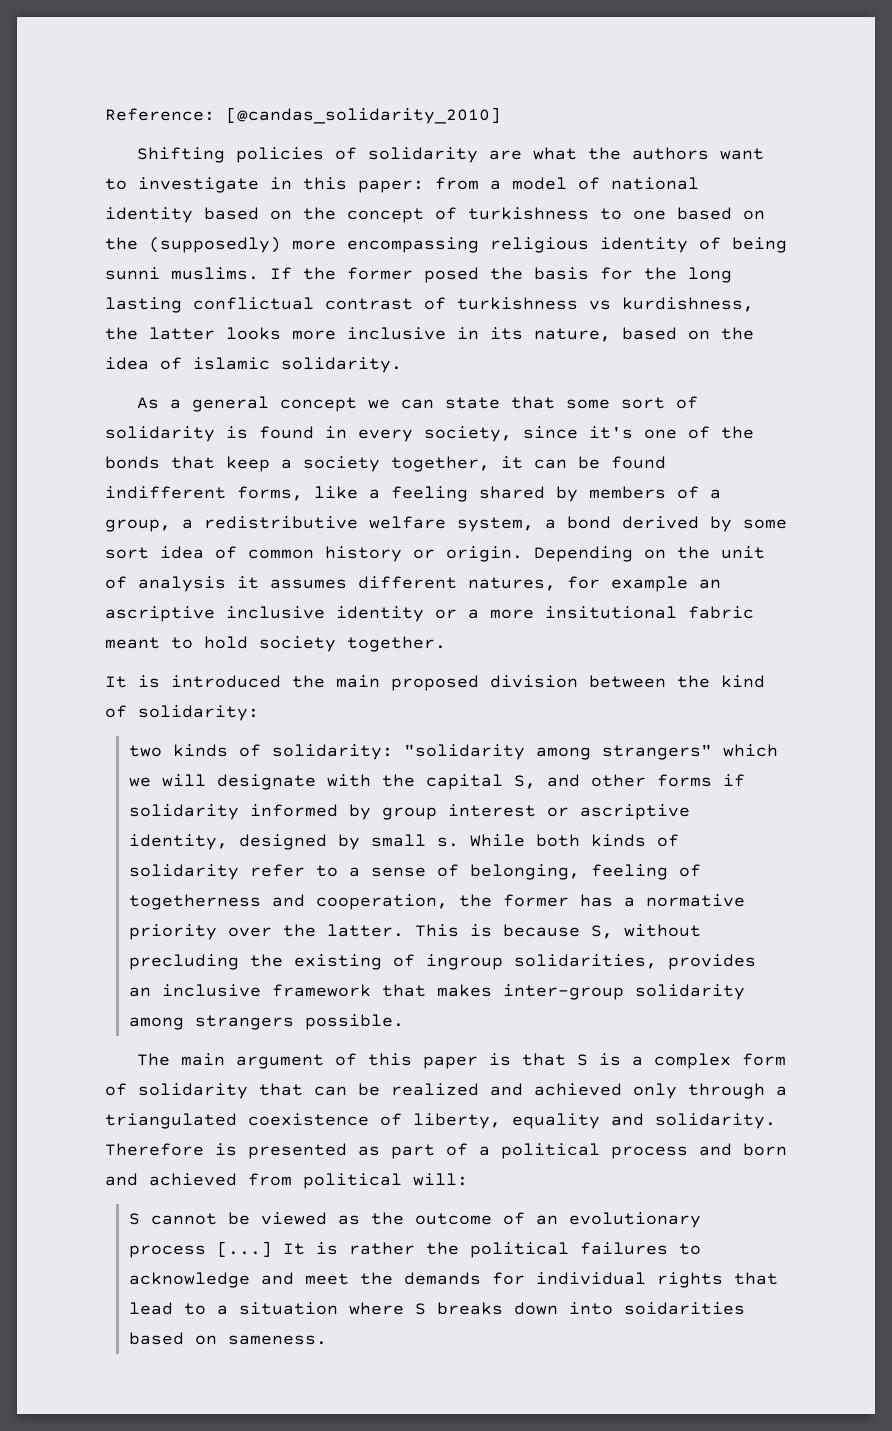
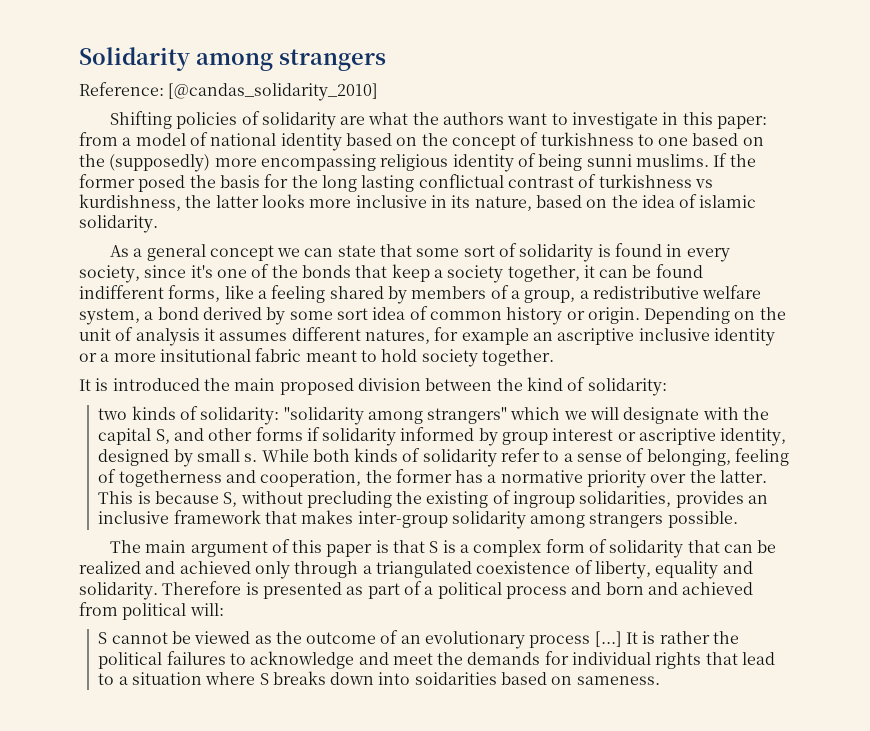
+ Solidarity among strangers

